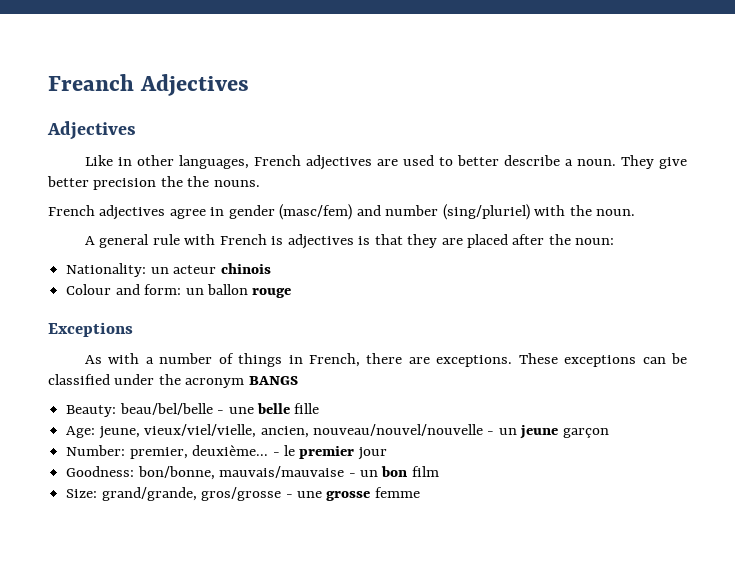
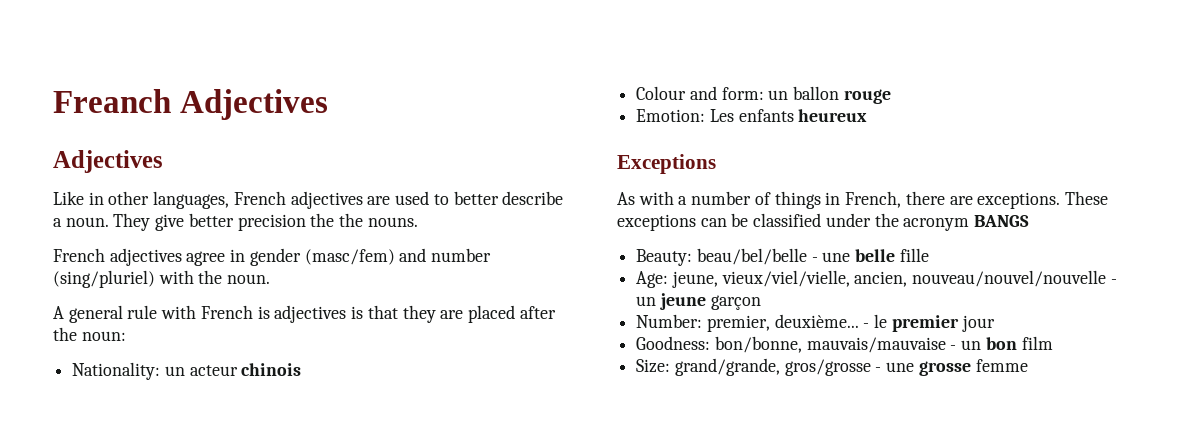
+ Emotion: Les enfants heureux

